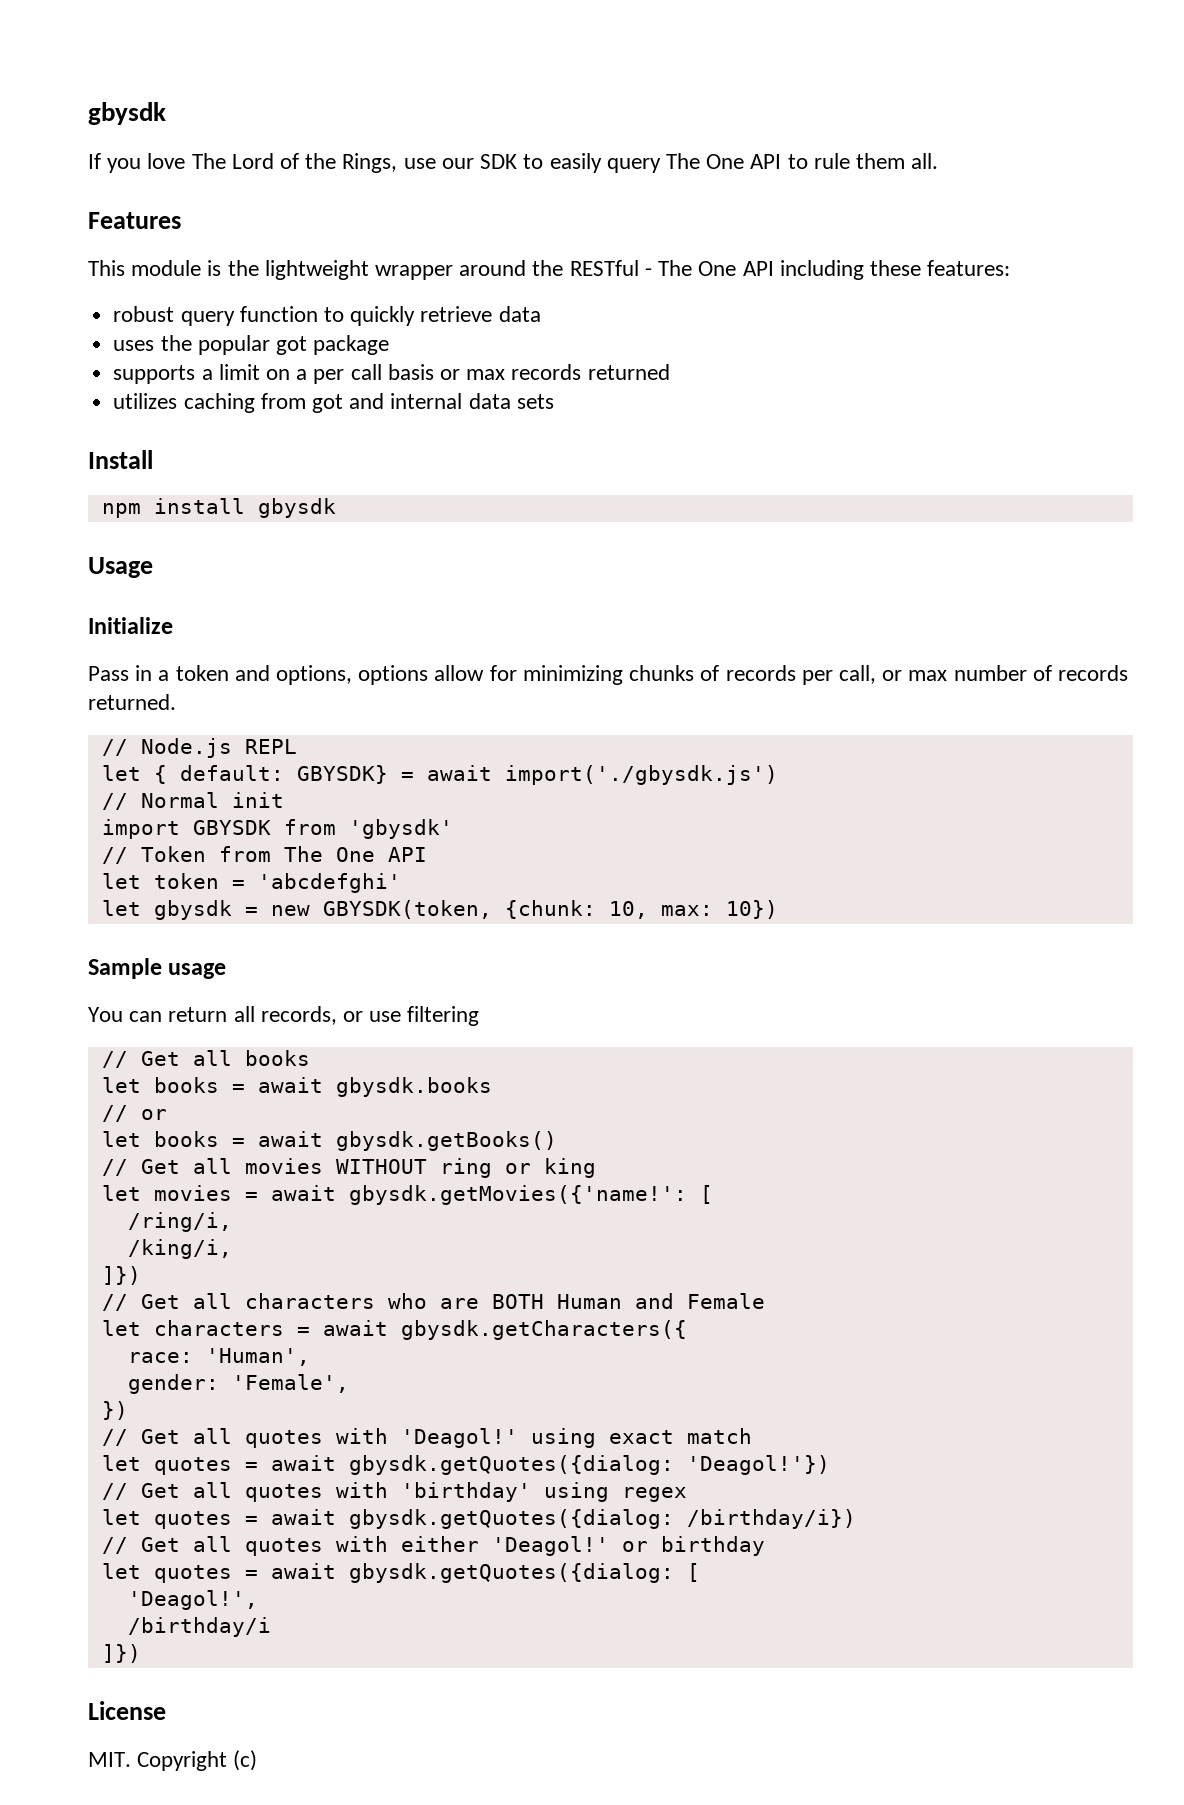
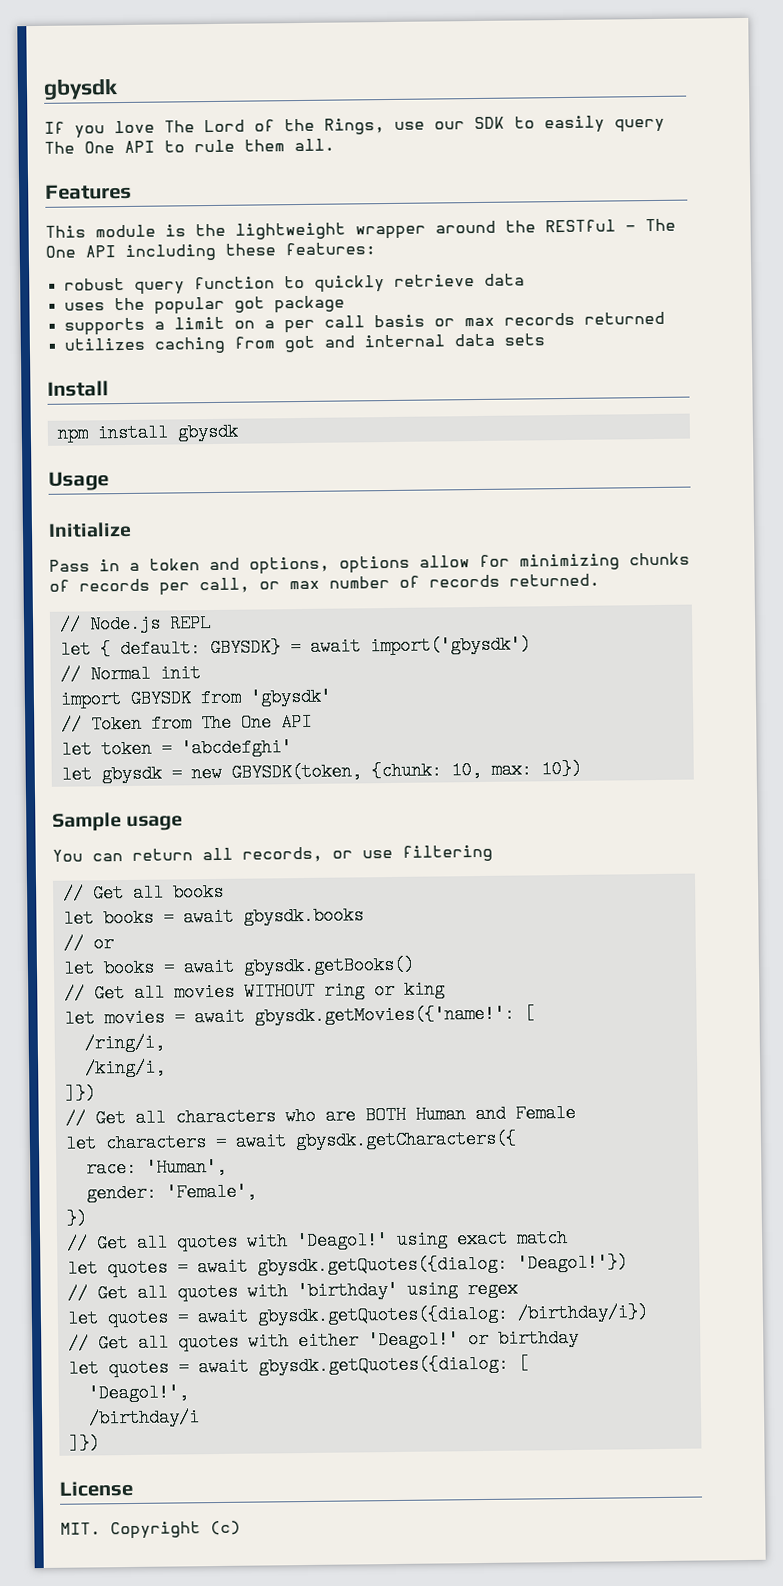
- let { default: GBYSDK} = await import('./gbysdk.js')
+ let { default: GBYSDK} = await import('gbysdk')

